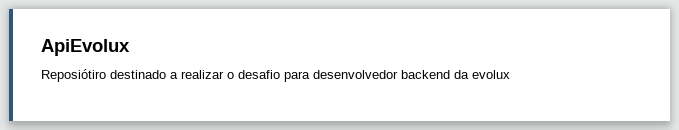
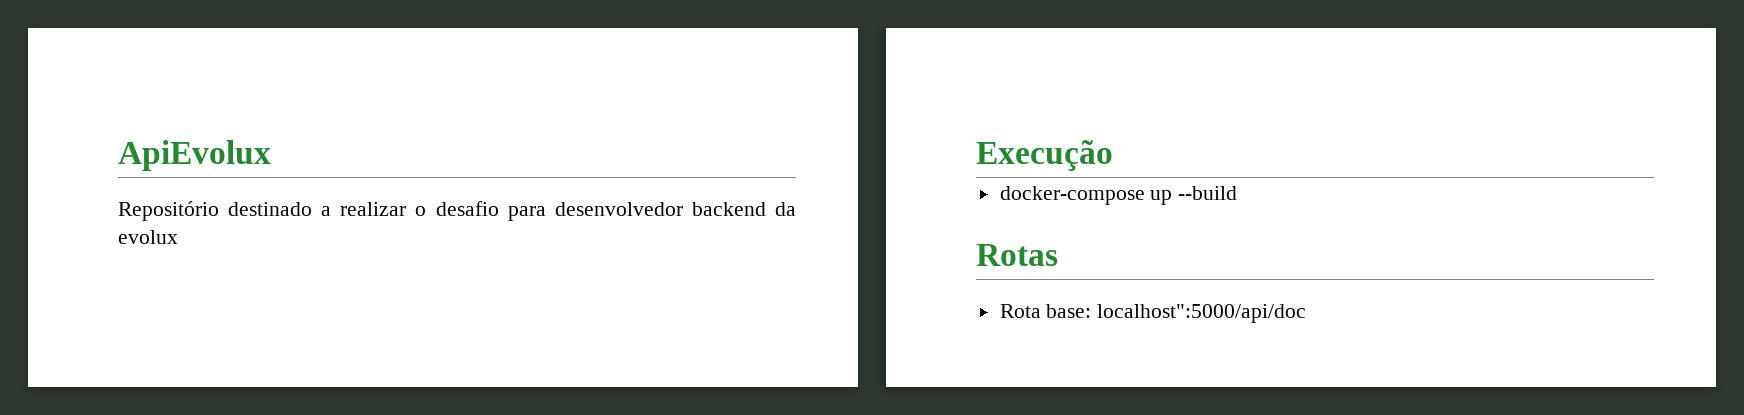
- Reposiótiro destinado a realizar o desafio para desenvolvedor backend da evolux
+ Repositório destinado a realizar o desafio para desenvolvedor backend da evolux
+ Execução
+ docker-compose up --build
+ Rotas
+ Rota base: localhost":5000/api/doc

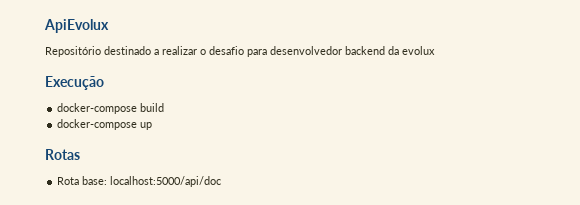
+ docker-compose build
- docker-compose up --build
+ docker-compose up
- Rota base: localhost":5000/api/doc
+ Rota base: localhost:5000/api/doc

